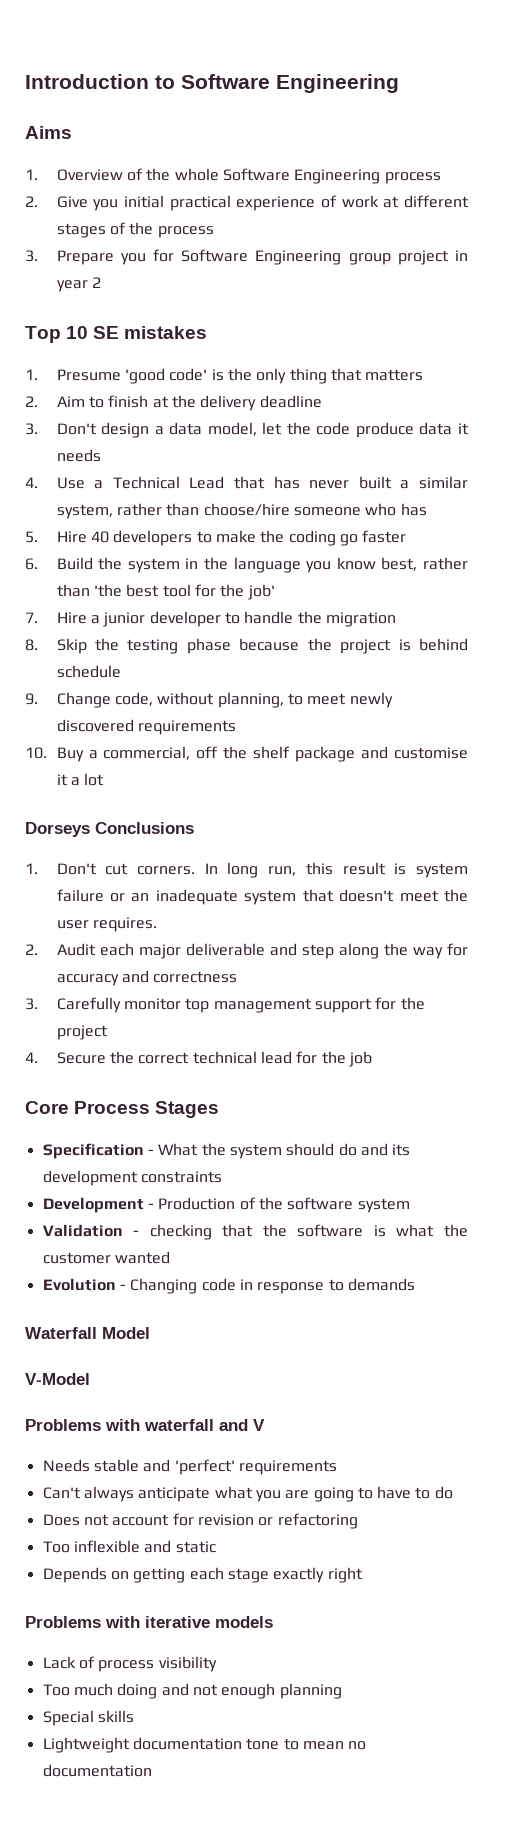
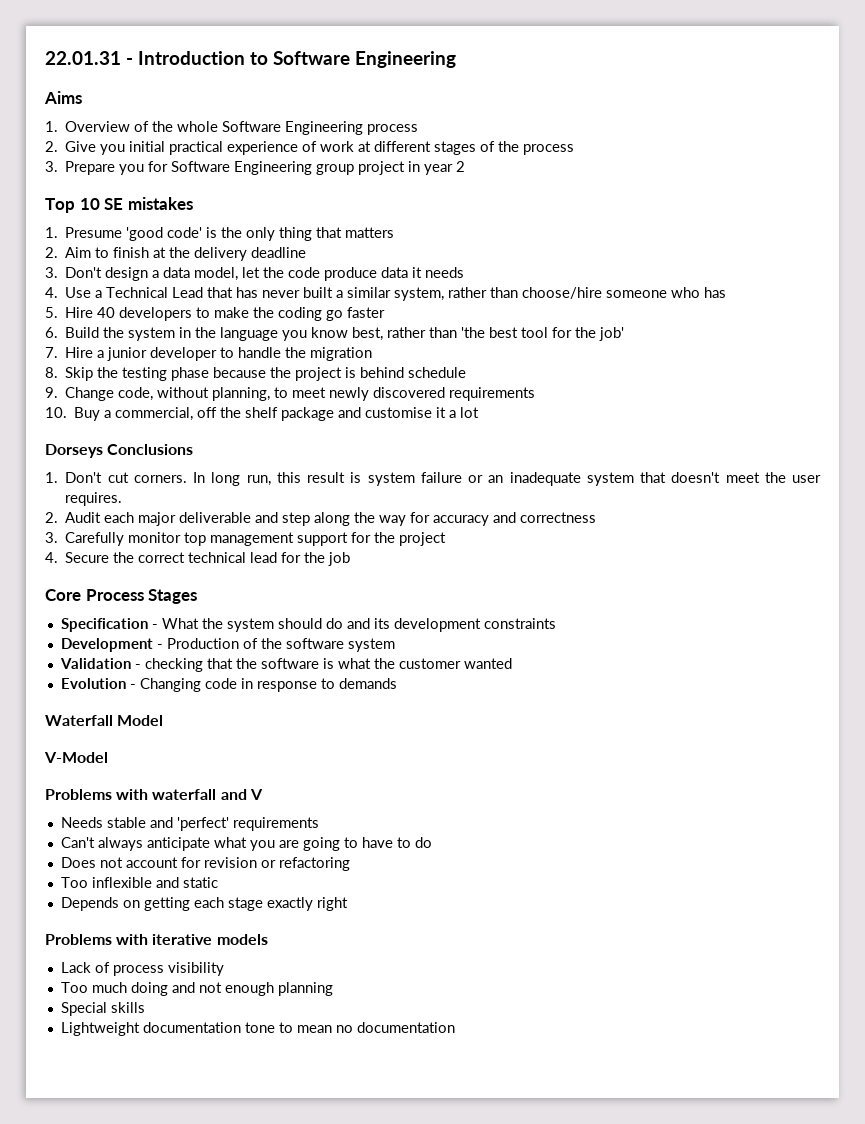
- Introduction to Software Engineering
+ 22.01.31 - Introduction to Software Engineering

